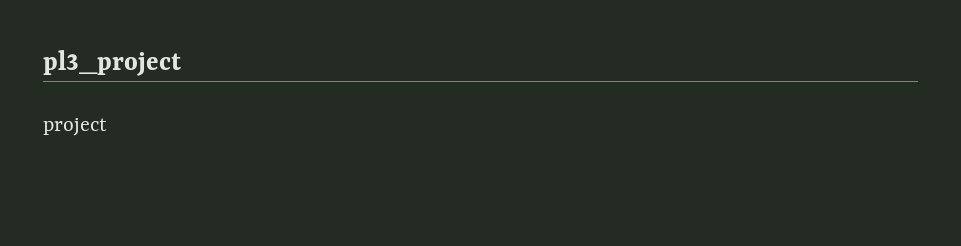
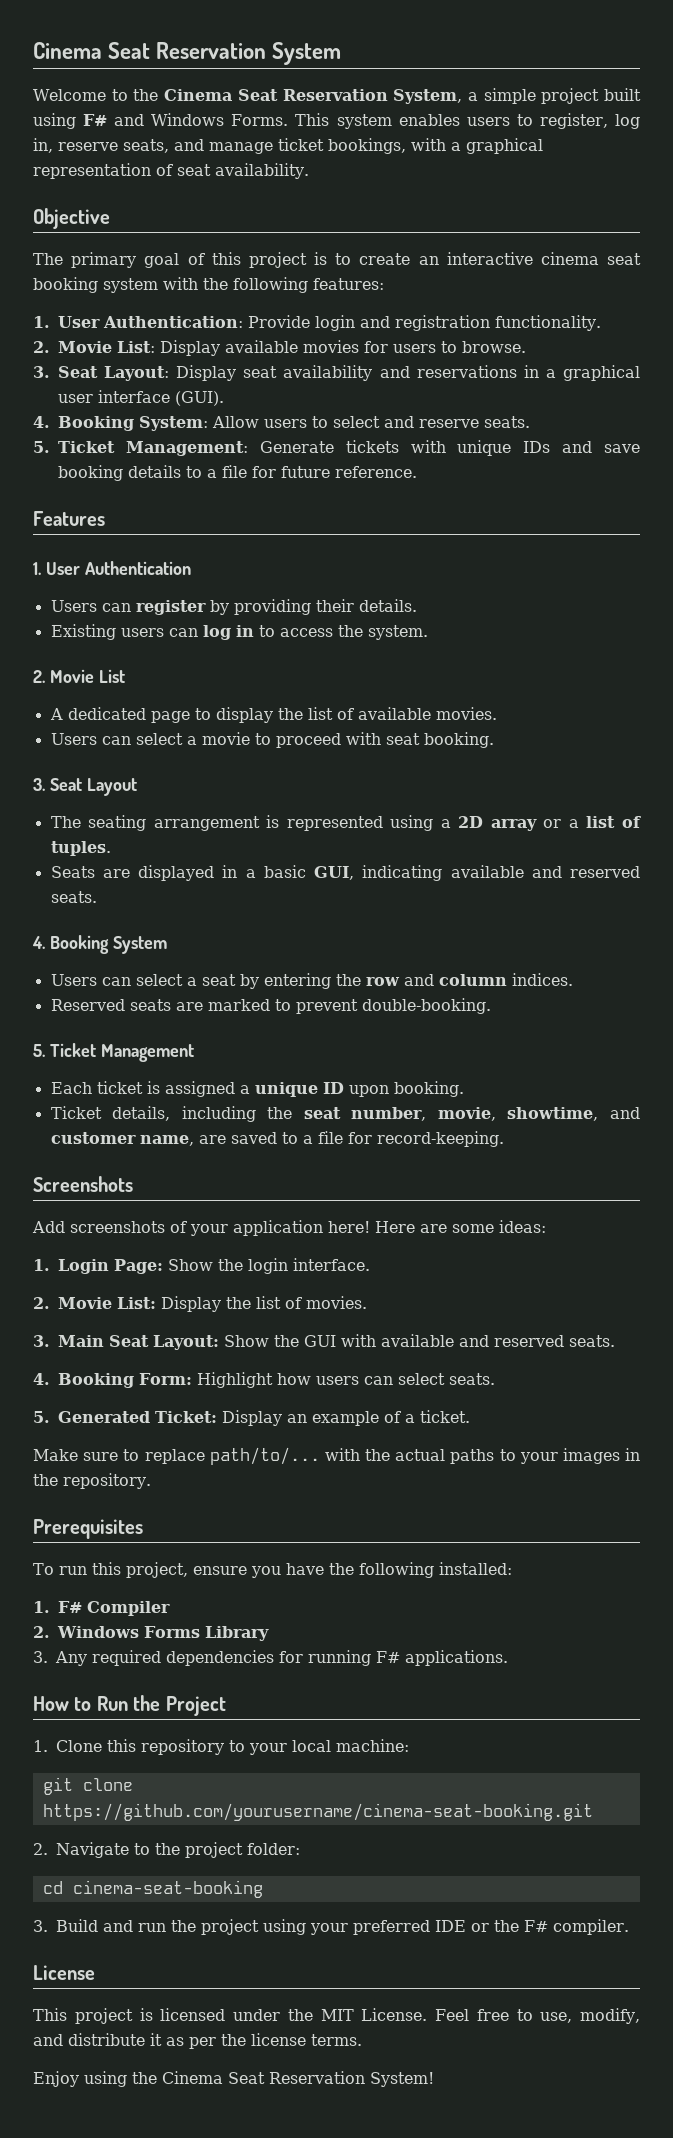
- pl3_project
- project
+ Cinema Seat Reservation System
+ Welcome to the Cinema Seat Reservation System, a simple project built using F# and Windows Forms. This system enables users to register, log in, reserve seats, and manage ticket bookings, with a graphical representation of seat availability.
+ Objective
+ The primary goal of this project is to create an interactive cinema seat booking system with the following features:
+ 1. User Authentication: Provide login and registration functionality.
+ 2. Movie List: Display available movies for users to browse.
+ 3. Seat Layout: Display seat availability and reservations in a graphical user interface (GUI).
+ 4. Booking System: Allow users to select and reserve seats.
+ 5. Ticket Management: Generate tickets with unique IDs and save booking details to a file for future reference.
+ Features
+ 1. User Authentication
+ Users can register by providing their details.
+ Existing users can log in to access the system.
+ 2. Movie List
+ A dedicated page to display the list of available movies.
+ Users can select a movie to proceed with seat booking.
+ 3. Seat Layout
+ The seating arrangement is represented using a 2D array or a list of tuples.
+ Seats are displayed in a basic GUI, indicating available and reserved seats.
+ 4. Booking System
+ Users can select a seat by entering the row and column indices.
+ Reserved seats are marked to prevent double-booking.
+ 5. Ticket Management
+ Each ticket is assigned a unique ID upon booking.
+ Ticket details, including the seat number, movie, showtime, and customer name, are saved to a file for record-keeping.
+ Screenshots
+ Add screenshots of your application here! Here are some ideas:
+ 1. Login Page: Show the login interface.
+ 2. Movie List: Display the list of movies.
+ 3. Main Seat Layout: Show the GUI with available and reserved seats.
+ 4. Booking Form: Highlight how users can select seats.
+ 5. Generated Ticket: Display an example of a ticket.
+ Make sure to replace path/to/... with the actual paths to your images in the repository.
+ Prerequisites
+ To run this project, ensure you have the following installed:
+ 1. F# Compiler
+ 2. Windows Forms Library
+ 3. Any required dependencies for running F# applications.
+ How to Run the Project
+ 1. Clone this repository to your local machine:
+ git clone https://github.com/yourusername/cinema-seat-booking.git
+ 2. Navigate to the project folder:
+ cd cinema-seat-booking
+ 3. Build and run the project using your preferred IDE or the F# compiler.
+ License
+ This project is licensed under the MIT License. Feel free to use, modify, and distribute it as per the license terms.
+ Enjoy using the Cinema Seat Reservation System!

